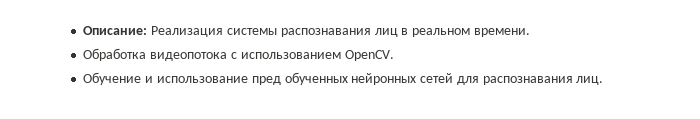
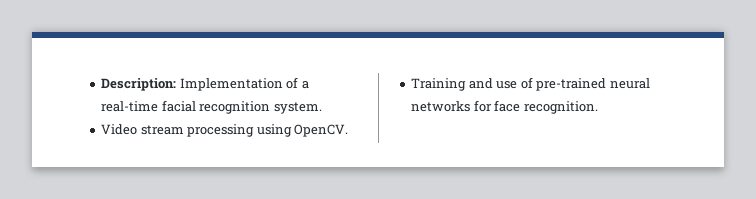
- Описание: Реализация системы распознавания лиц в реальном времени.
- Обработка видеопотока с использованием OpenCV.
- Обучение и использование пред обученных нейронных сетей для распознавания лиц.
+ Description: Implementation of a real-time facial recognition system.
+ Video stream processing using OpenCV.
+ Training and use of pre-trained neural networks for face recognition.

